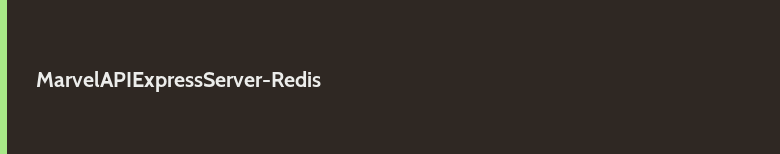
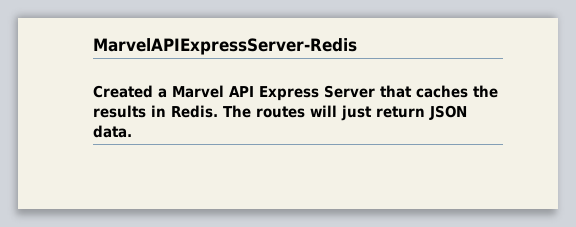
+ Created a Marvel API Express Server that caches the results in Redis. The routes will just return JSON data.

